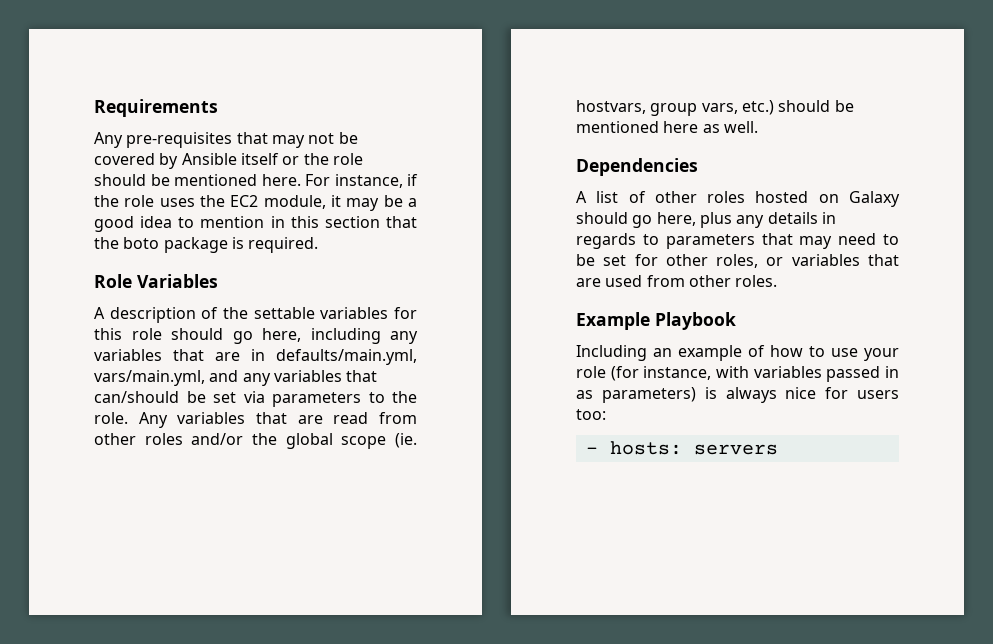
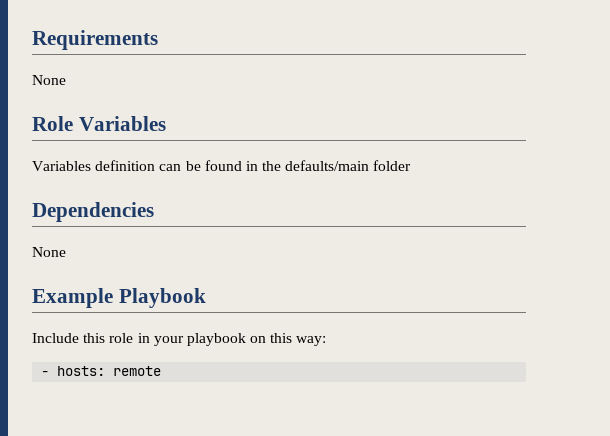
  Requirements
- Any pre-requisites that may not be covered by Ansible itself or the role should be mentioned here. For instance, if the role uses the EC2 module, it may be a good idea to mention in this section that the boto package is required.
+ None
  Role Variables
- A description of the settable variables for this role should go here, including any variables that are in defaults/main.yml, vars/main.yml, and any variables that can/should be set via parameters to the role. Any variables that are read from other roles and/or the global scope (ie. hostvars, group vars, etc.) should be mentioned here as well.
+ Variables definition can be found in the defaults/main folder
  Dependencies
- A list of other roles hosted on Galaxy should go here, plus any details in regards to parameters that may need to be set for other roles, or variables that are used from other roles.
+ None
  Example Playbook
- Including an example of how to use your role (for instance, with variables passed in as parameters) is always nice for users too:
+ Include this role in your playbook on this way:
- - hosts: servers
+ - hosts: remote

